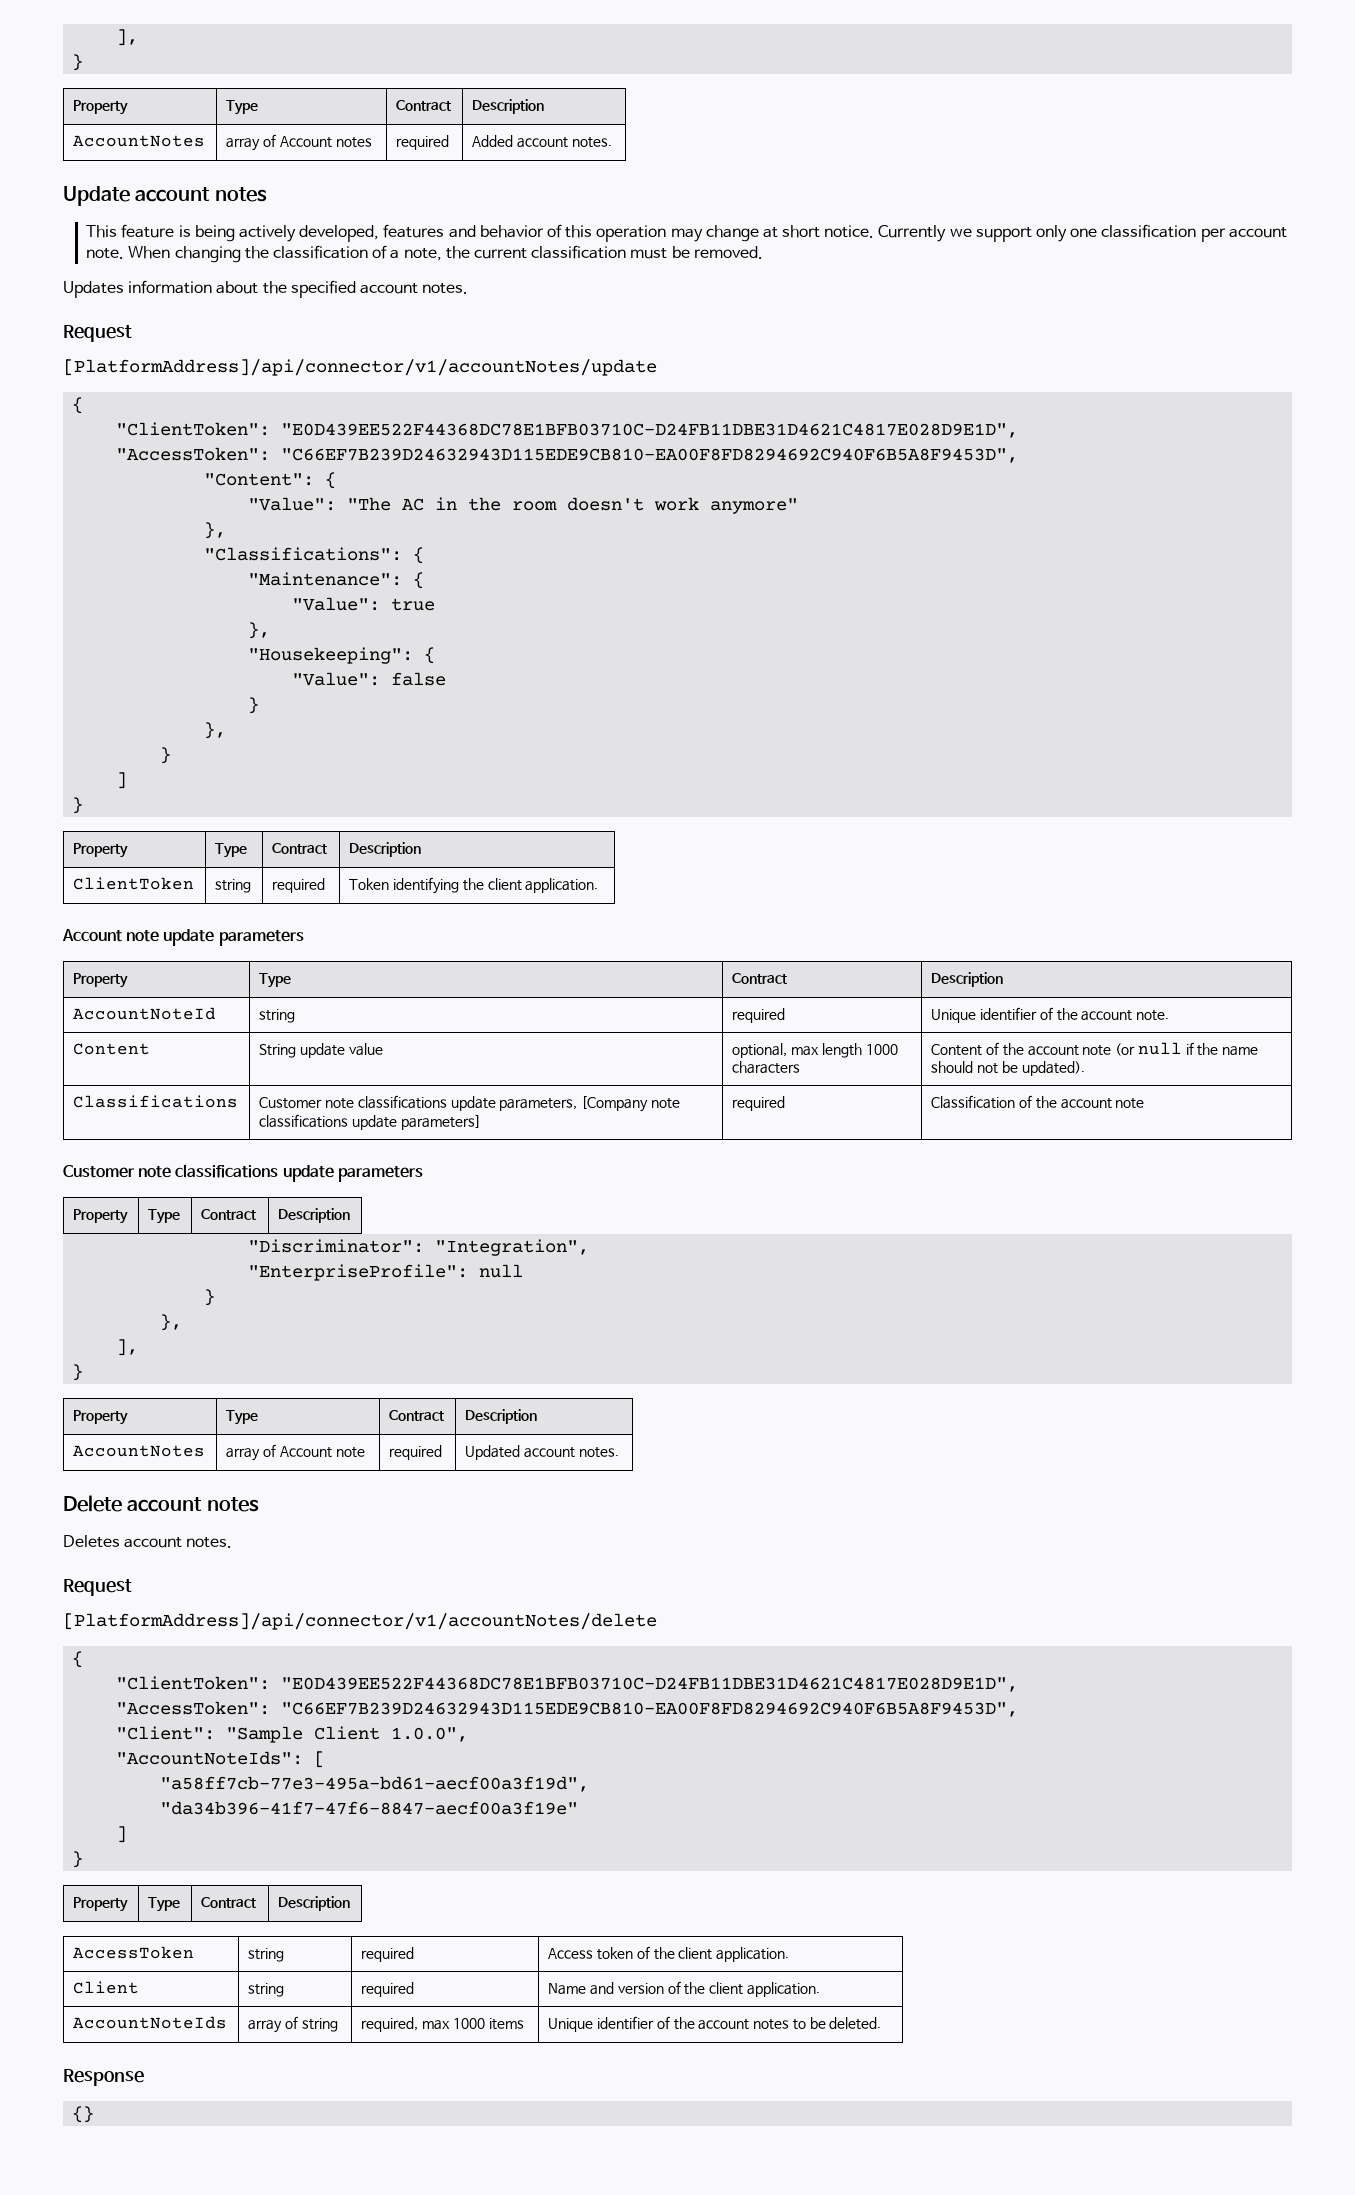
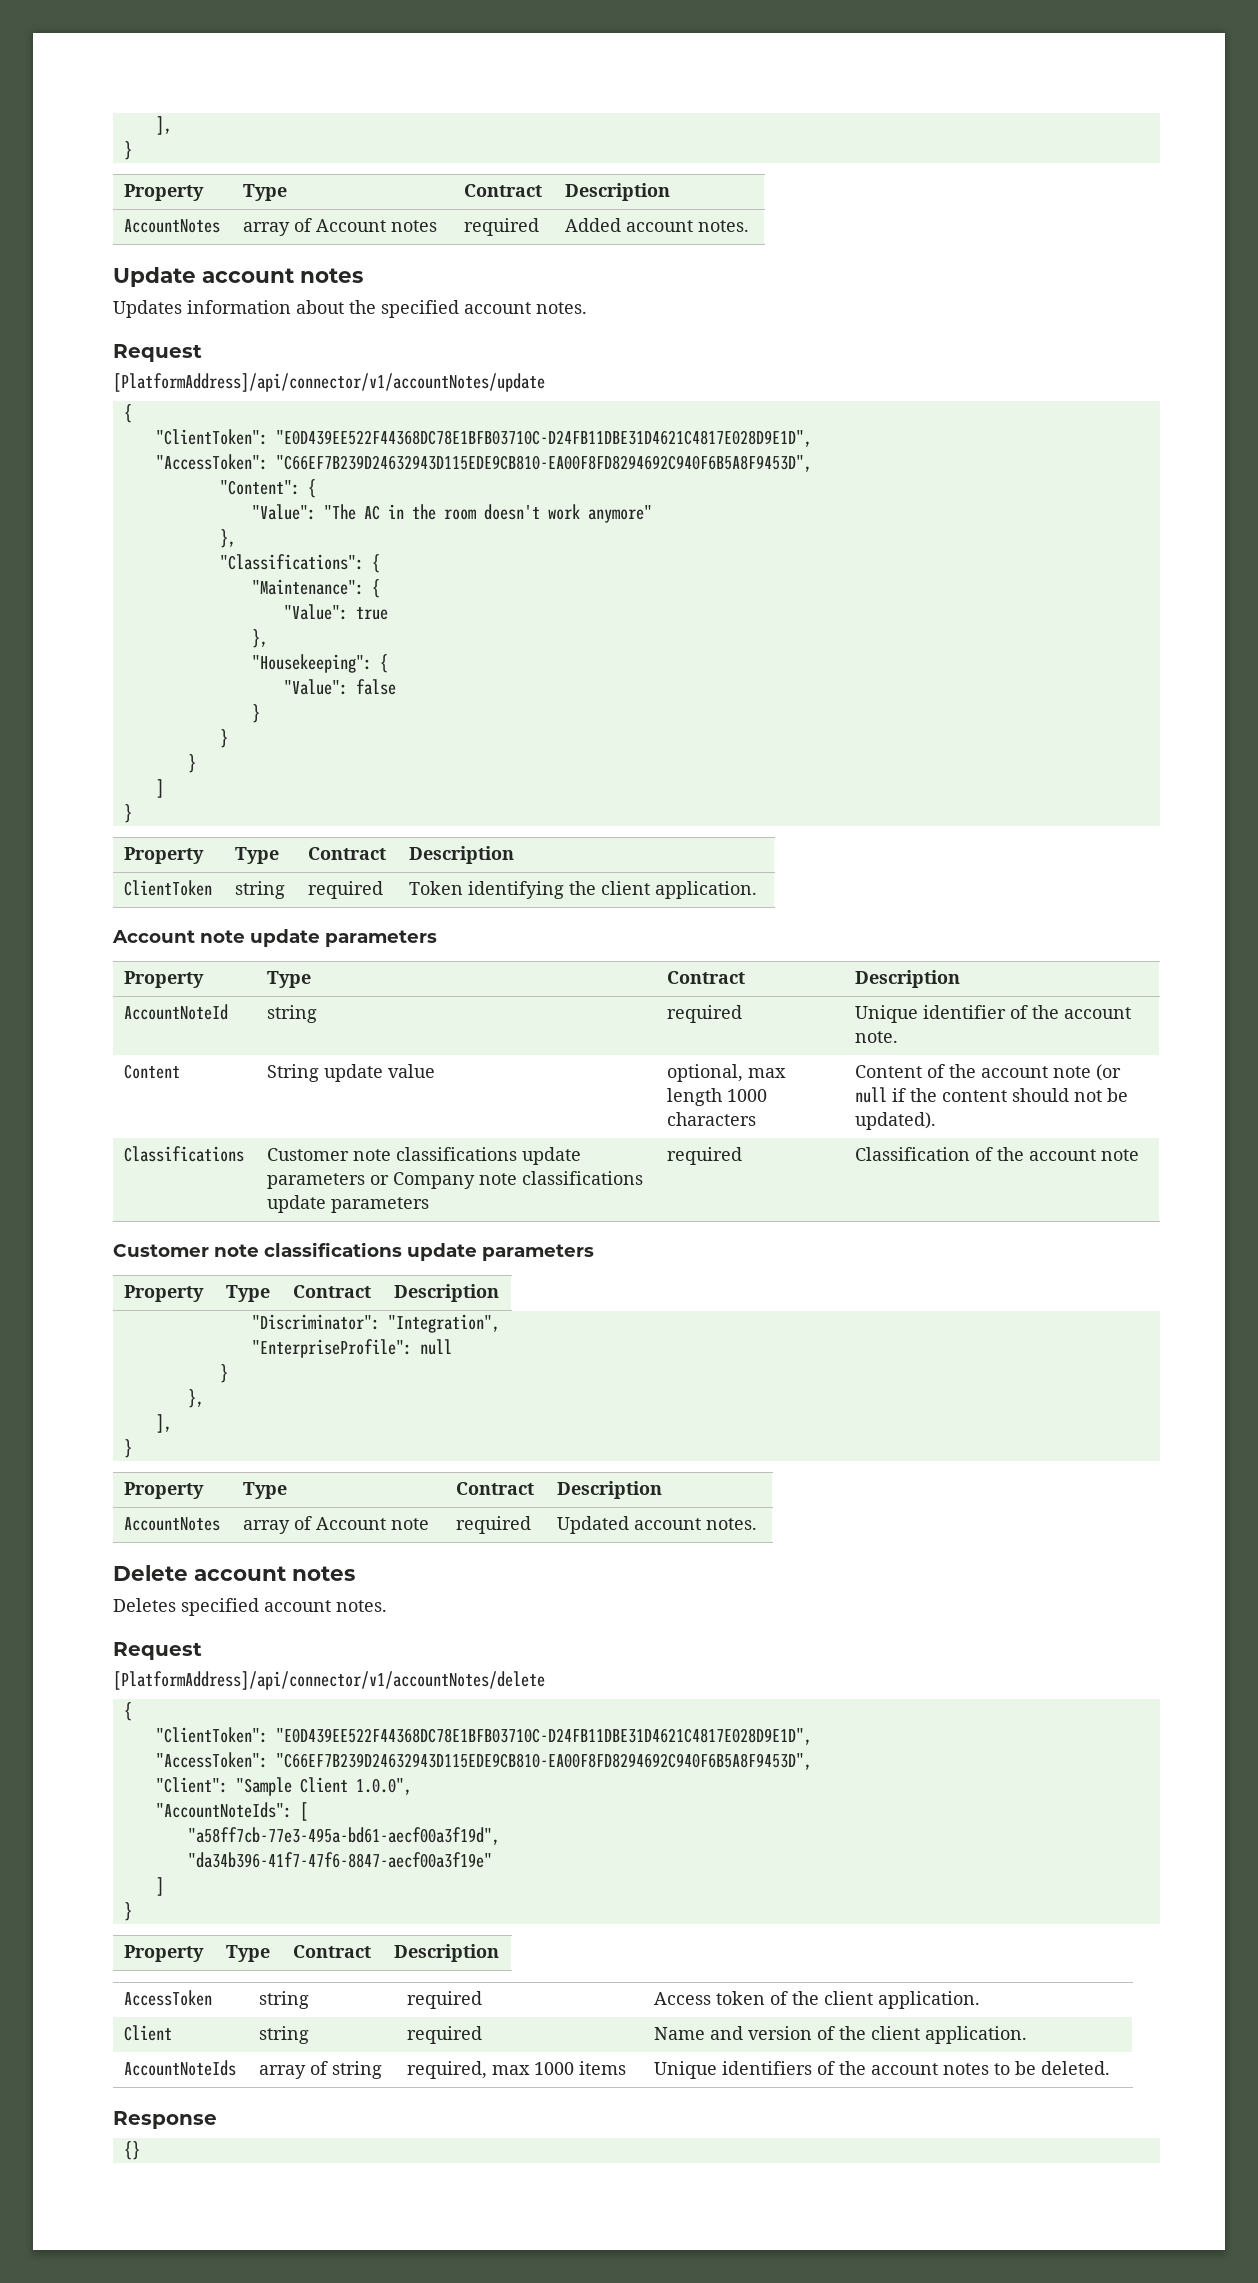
- This feature is being actively developed, features and behavior of this operation may change at short notice. Currently we support only one classification per account note. When changing the classification of a note, the current classification must be removed.
  "Value": false
  }
- },
+ }
- Content | String update value | optional, max length 1000 characters | Content of the account note (or null if the name should not be updated).
+ Content | String update value | optional, max length 1000 characters | Content of the account note (or null if the content should not be updated).
- Classifications | Customer note classifications update parameters, [Company note classifications update parameters] | required | Classification of the account note
+ Classifications | Customer note classifications update parameters or Company note classifications update parameters | required | Classification of the account note
- Deletes account notes.
+ Deletes specified account notes.
- AccountNoteIds | array of string | required, max 1000 items | Unique identifier of the account notes to be deleted.
+ AccountNoteIds | array of string | required, max 1000 items | Unique identifiers of the account notes to be deleted.

